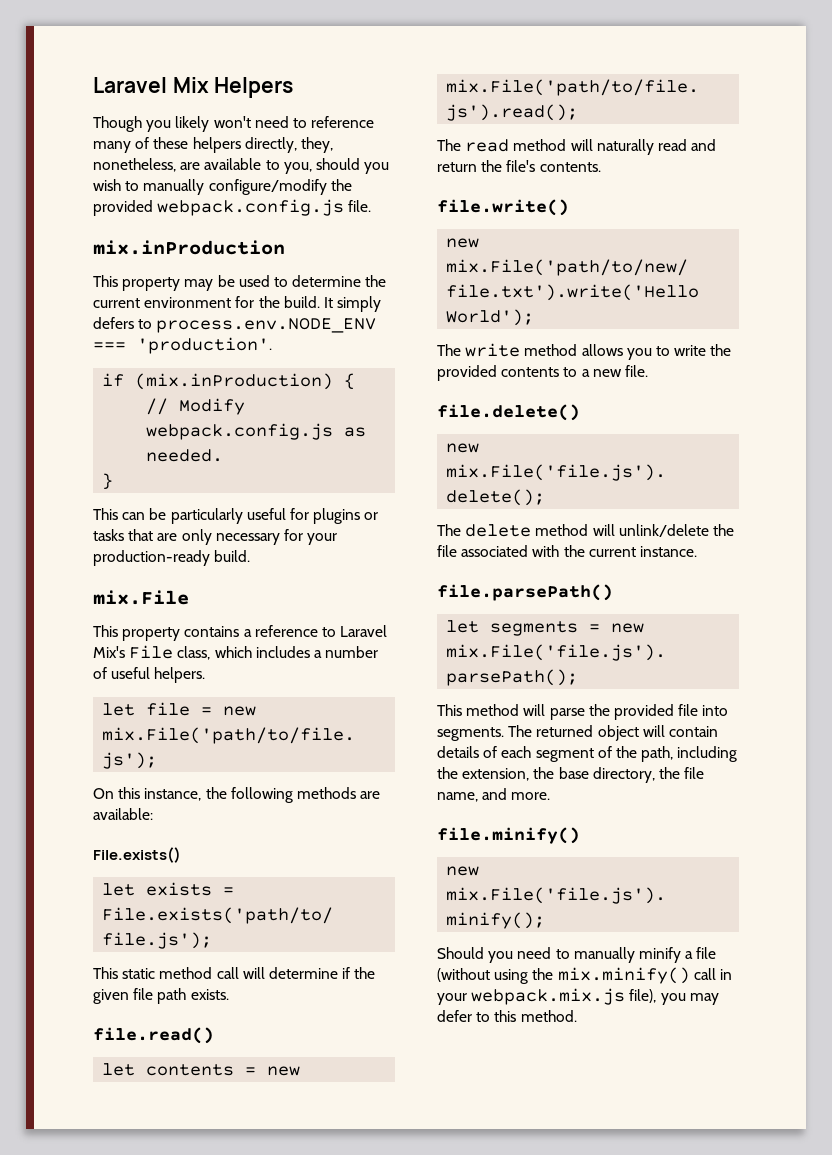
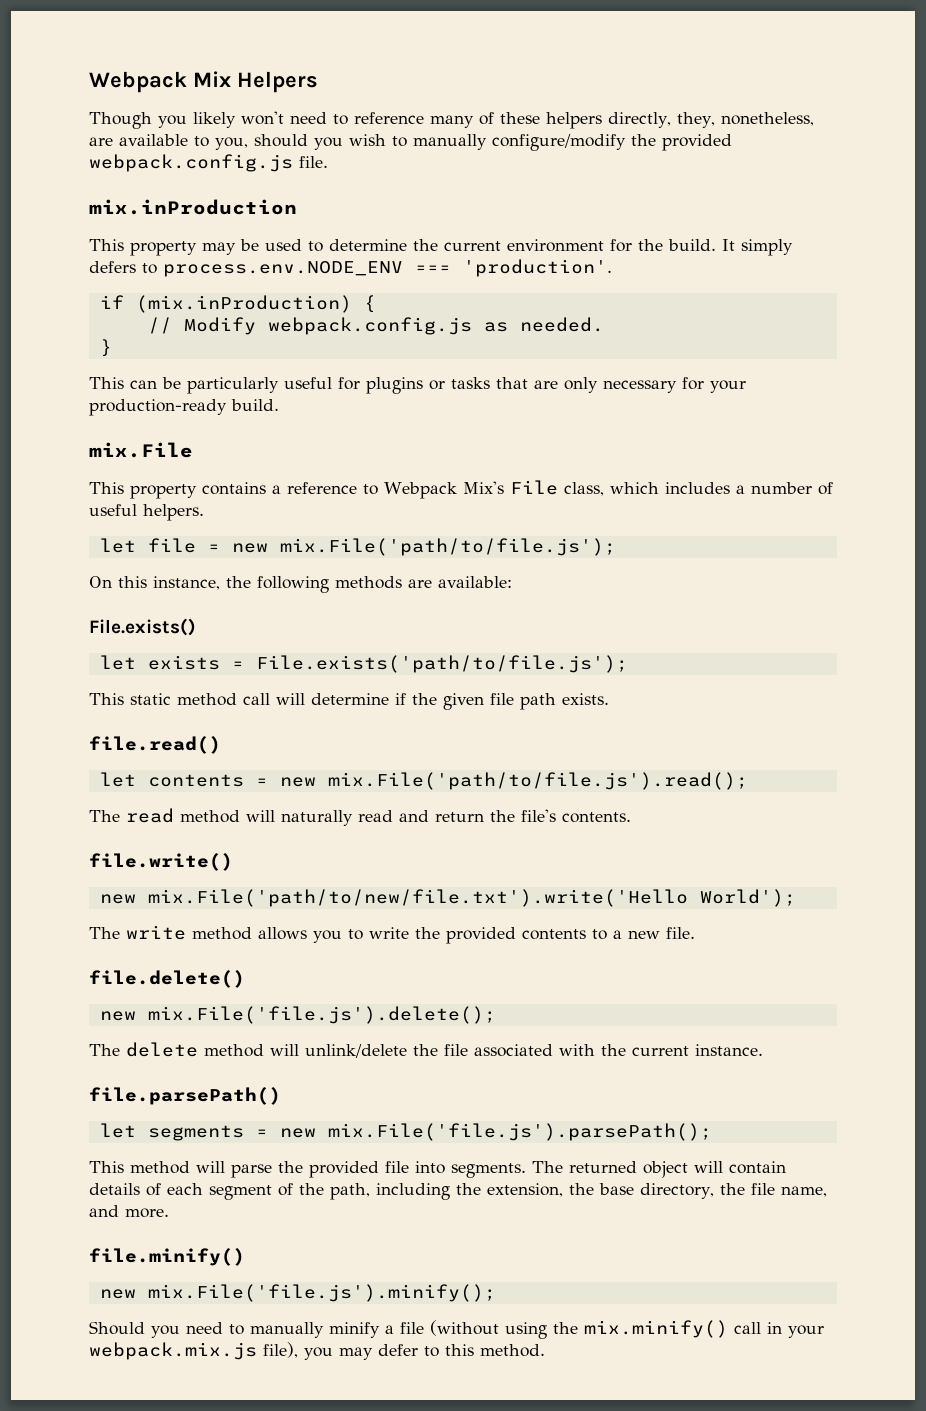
- Laravel Mix Helpers
+ Webpack Mix Helpers
- This property contains a reference to Laravel Mix's File class, which includes a number of useful helpers.
+ This property contains a reference to Webpack Mix's File class, which includes a number of useful helpers.

